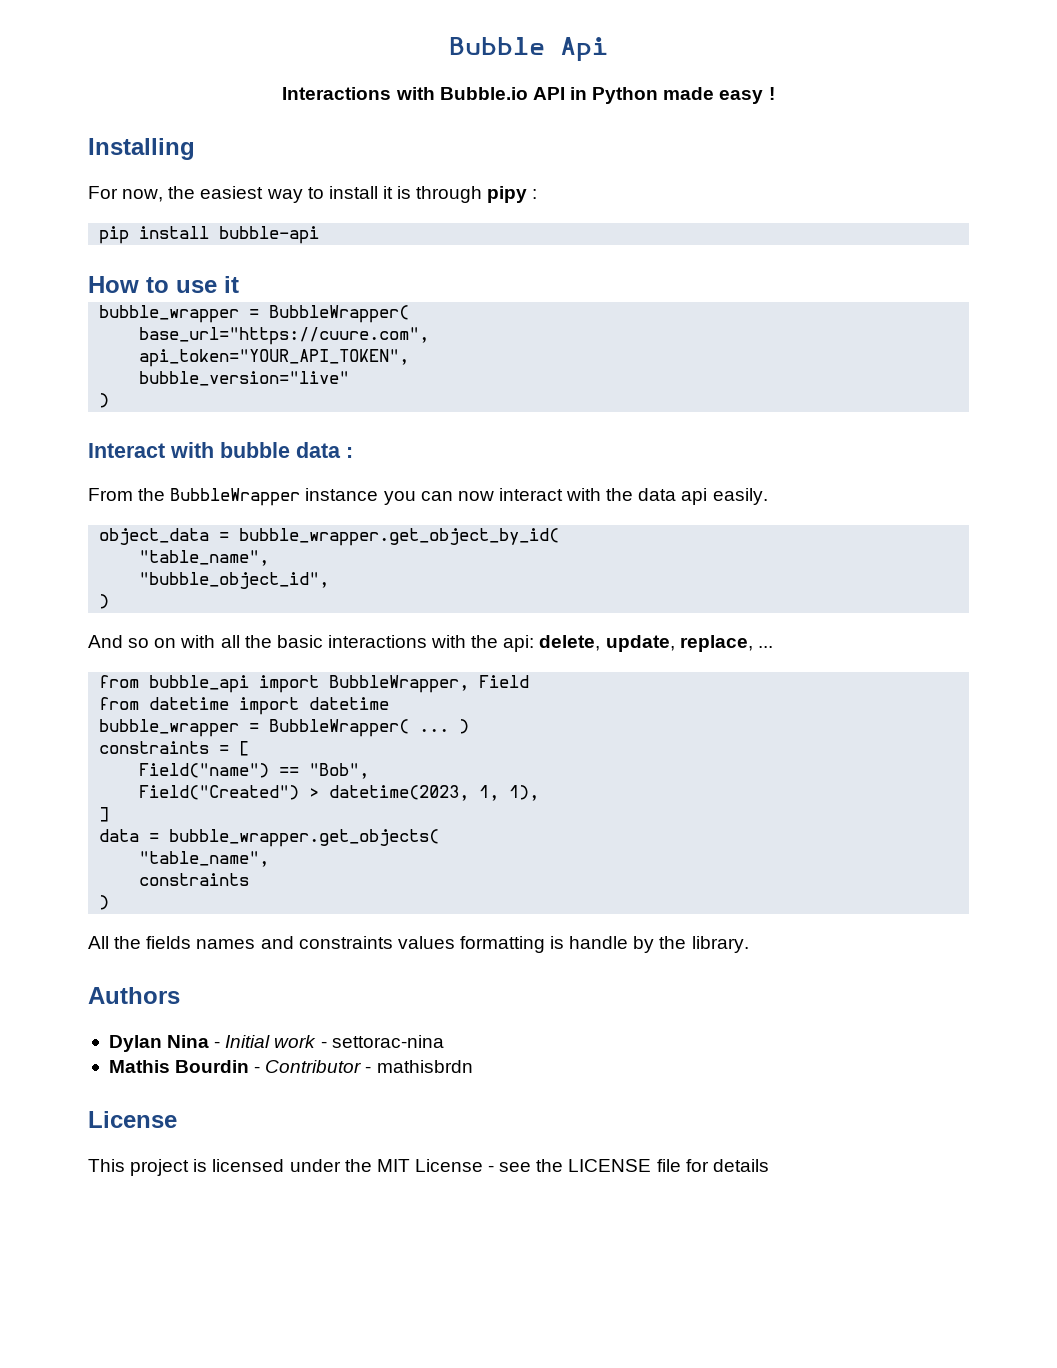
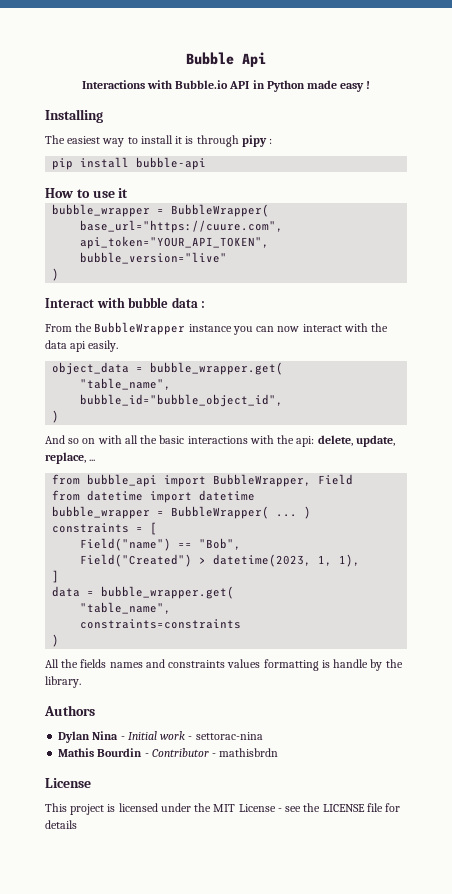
- For now, the easiest way to install it is through pipy :
+ The easiest way to install it is through pipy :
- object_data = bubble_wrapper.get_object_by_id(
+ object_data = bubble_wrapper.get(
  "table_name",
- "bubble_object_id",
+ bubble_id="bubble_object_id",
- data = bubble_wrapper.get_objects(
+ data = bubble_wrapper.get(
  "table_name",
- constraints
+ constraints=constraints

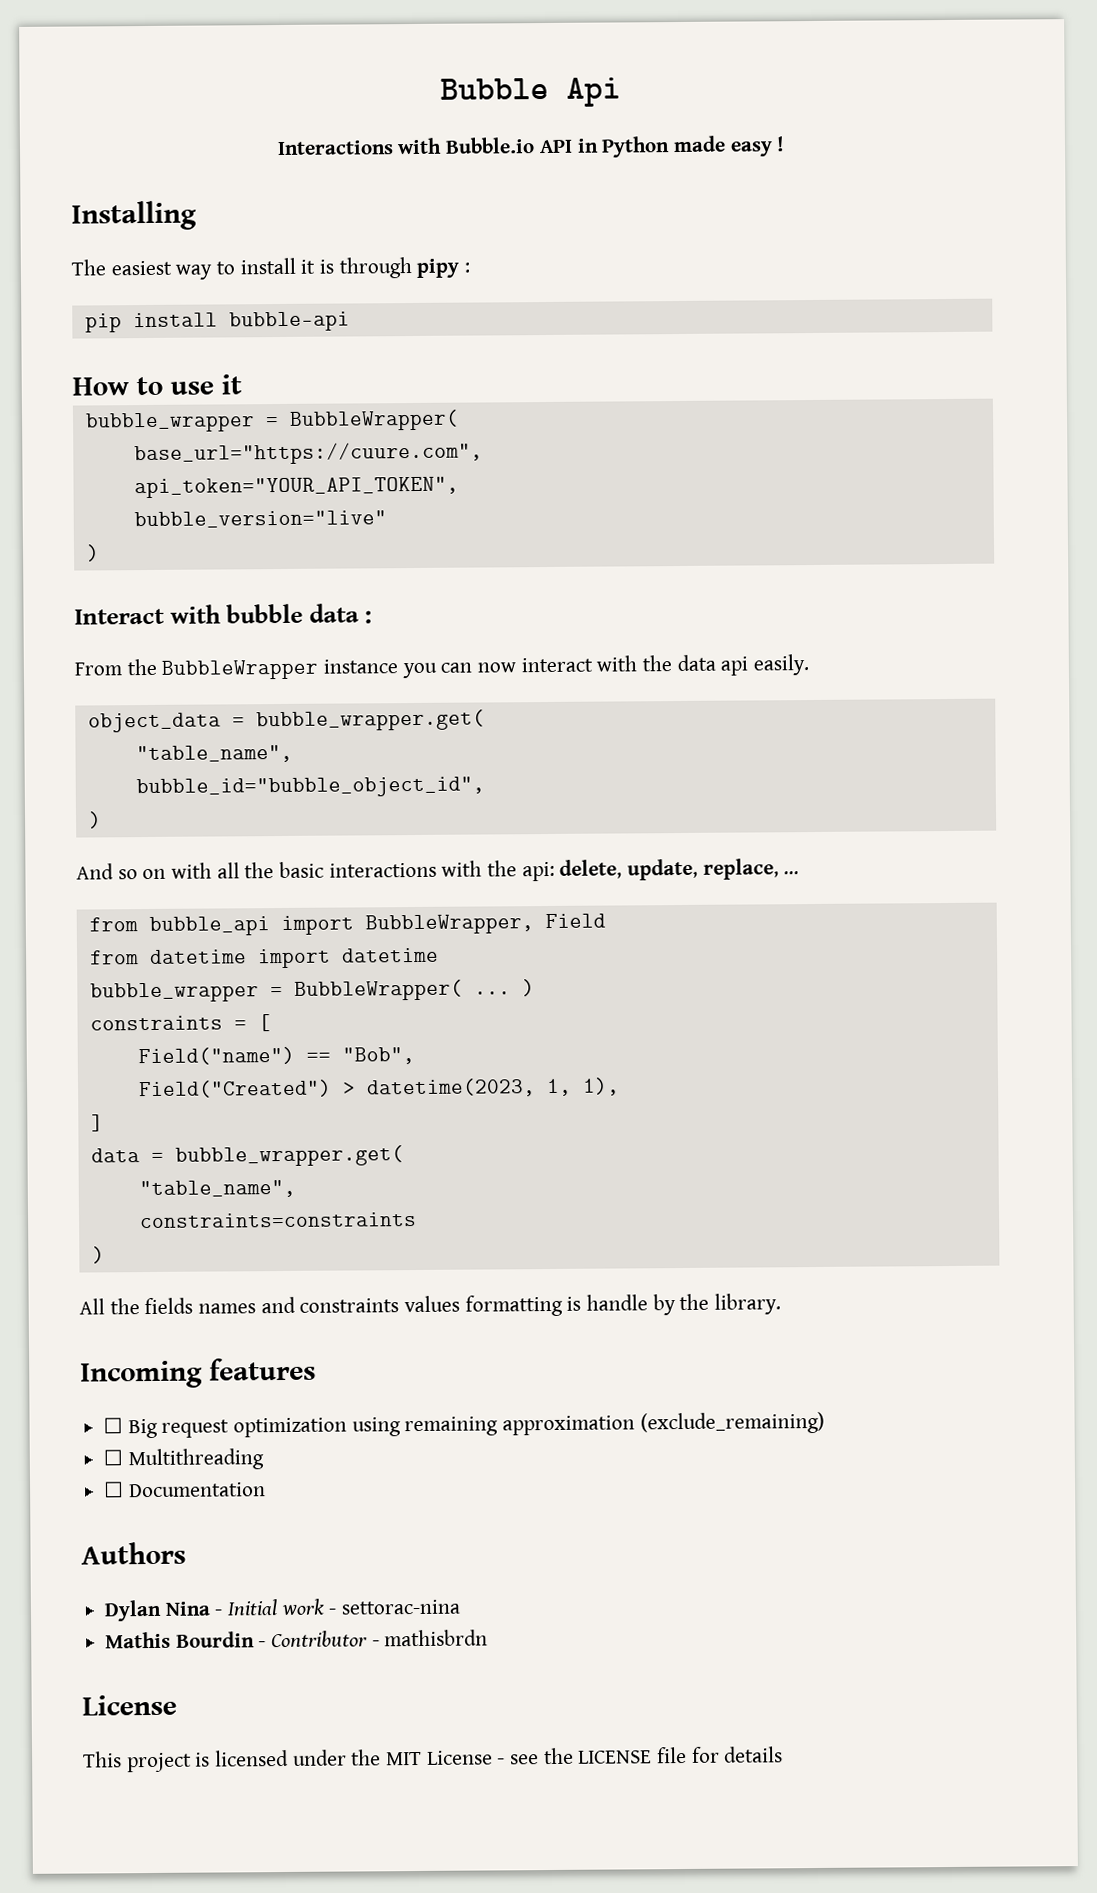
+ Incoming features
+ ☐ Big request optimization using remaining approximation (exclude_remaining)
+ ☐ Multithreading
+ ☐ Documentation

